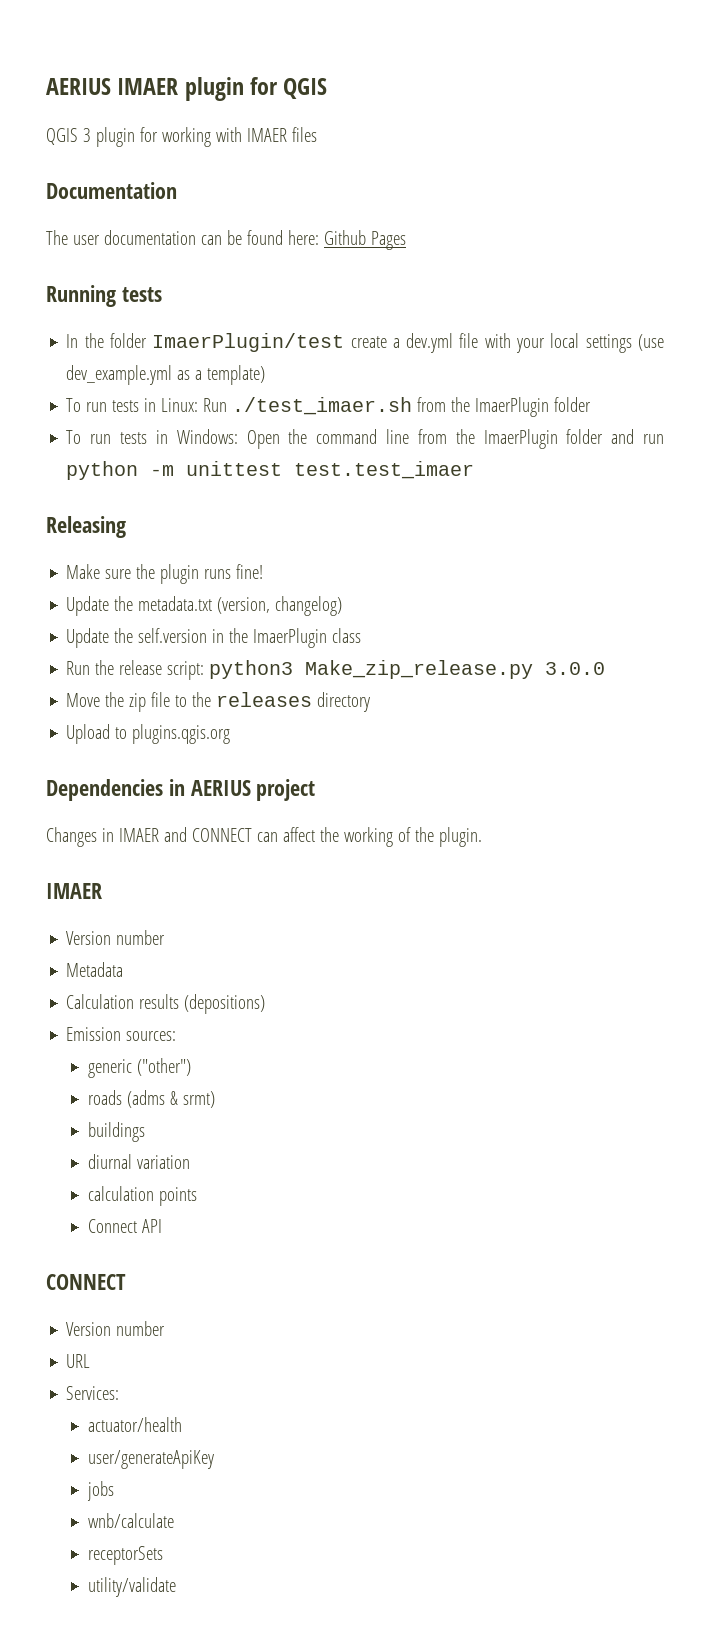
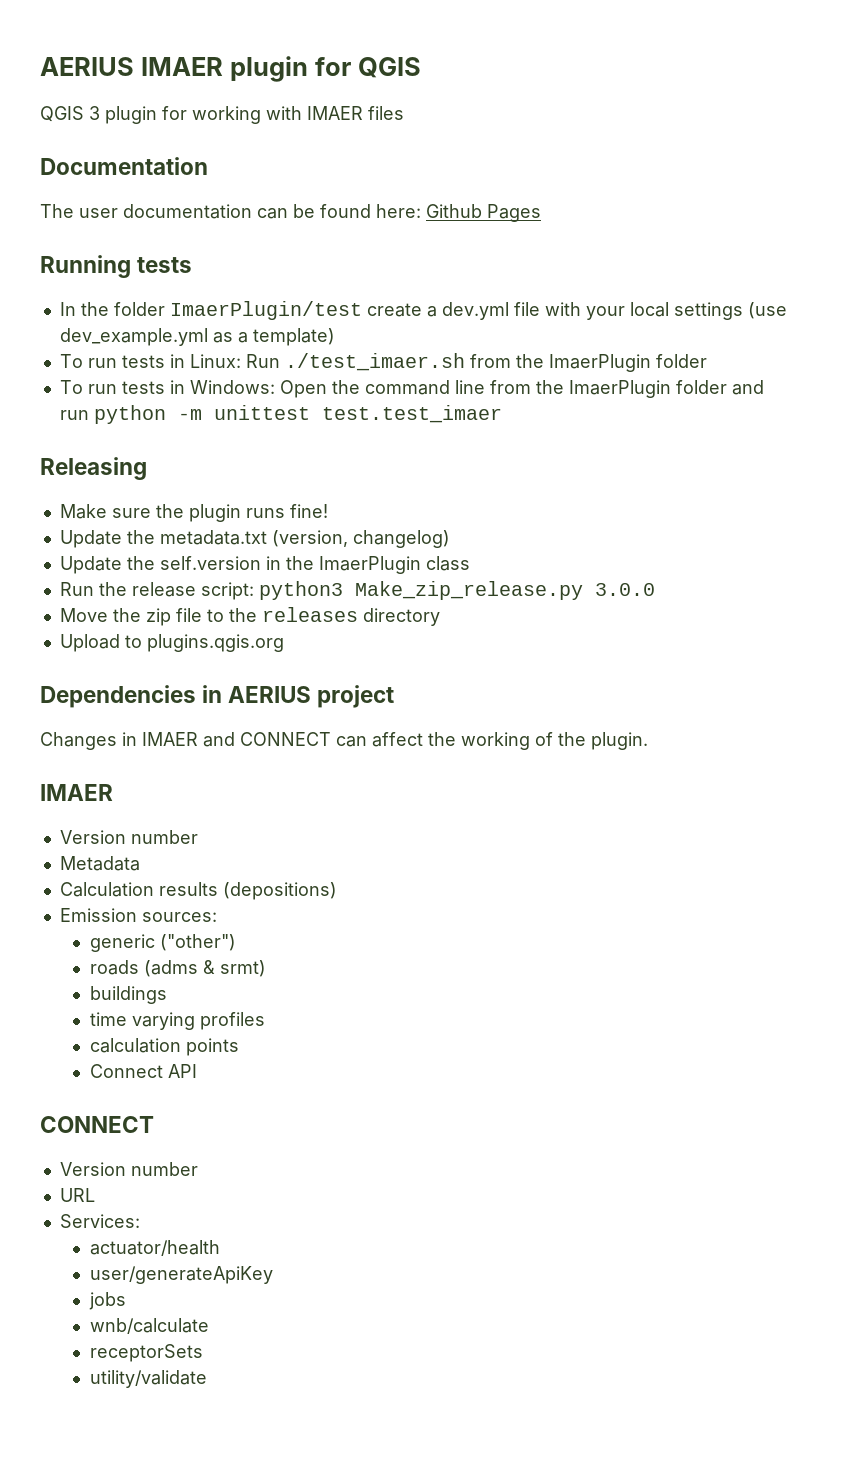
- diurnal variation
+ time varying profiles

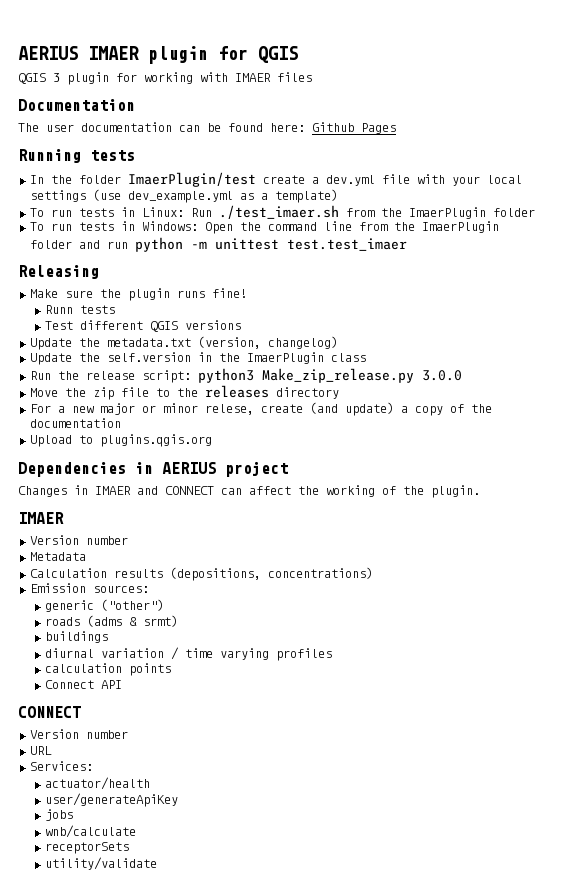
+ Runn tests
+ Test different QGIS versions
+ For a new major or minor relese, create (and update) a copy of the documentation
- Calculation results (depositions)
+ Calculation results (depositions, concentrations)
- time varying profiles
+ diurnal variation / time varying profiles

